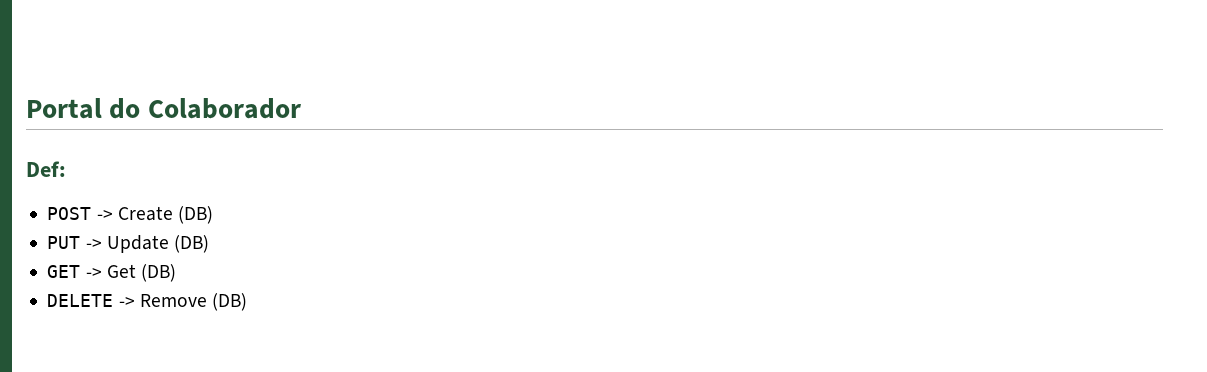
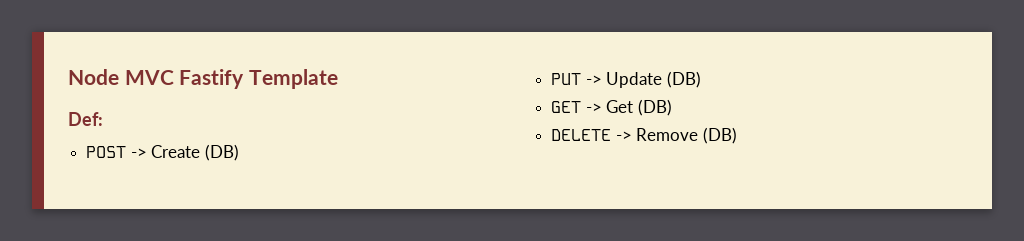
- Portal do Colaborador
+ Node MVC Fastify Template

